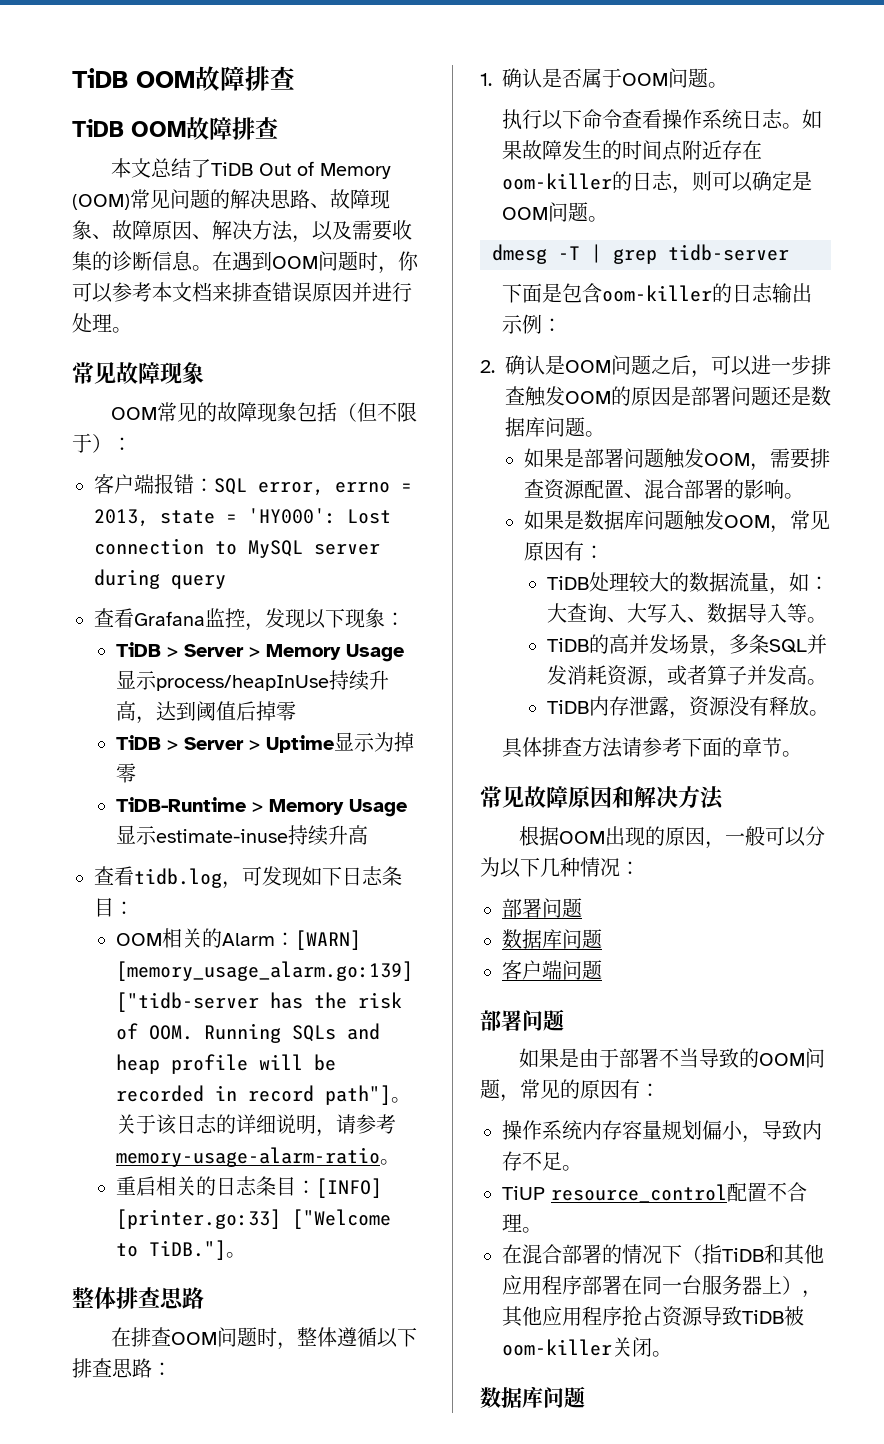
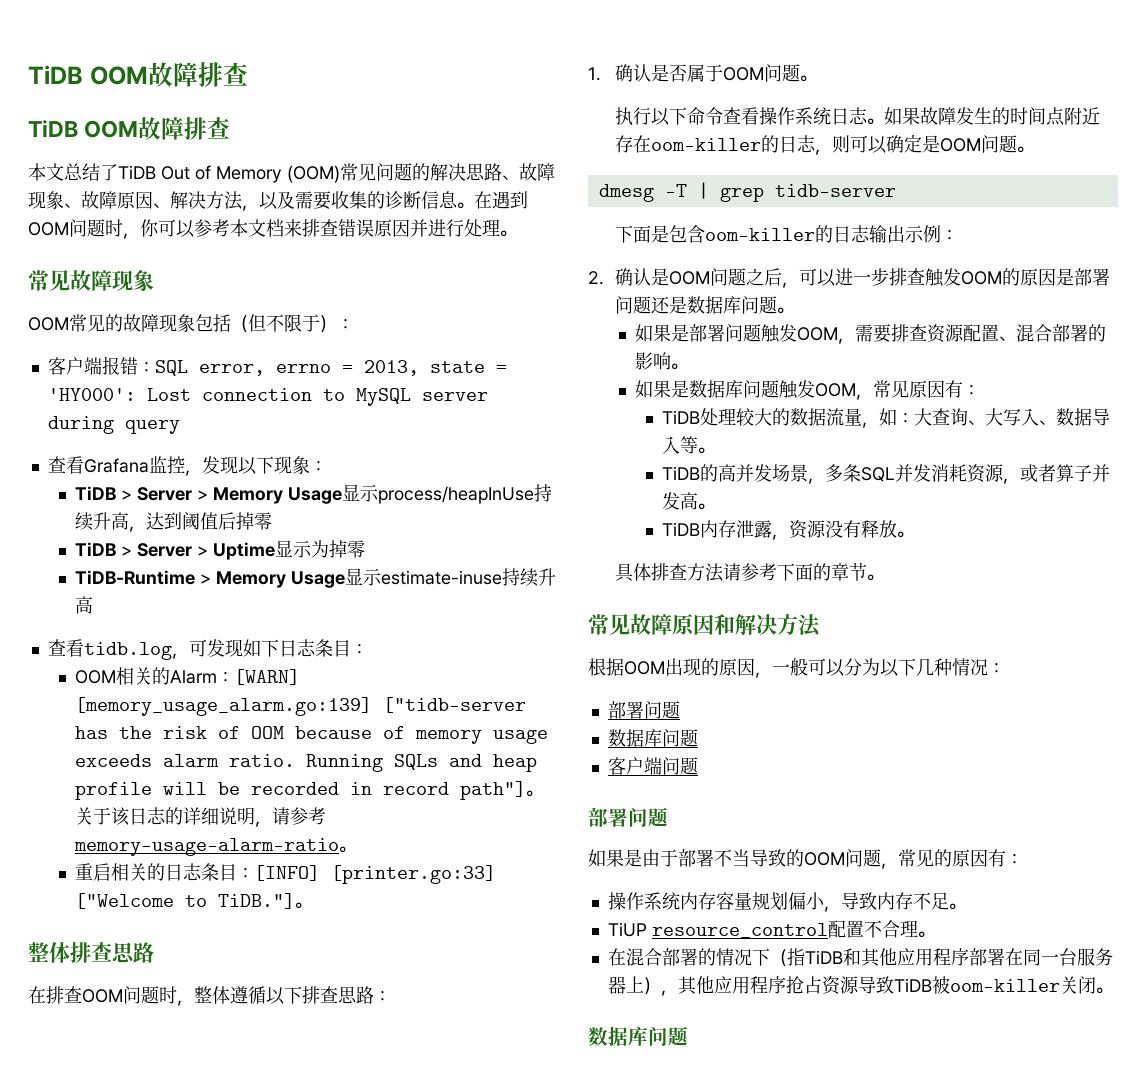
- OOM相关的Alarm：[WARN] [memory_usage_alarm.go:139] ["tidb-server has the risk of OOM. Running SQLs and heap profile will be recorded in record path"]。
+ OOM相关的Alarm：[WARN] [memory_usage_alarm.go:139] ["tidb-server has the risk of OOM because of memory usage exceeds alarm ratio. Running SQLs and heap profile will be recorded in record path"]。

